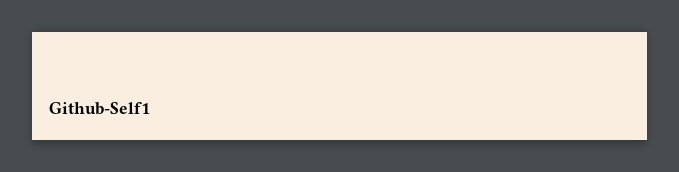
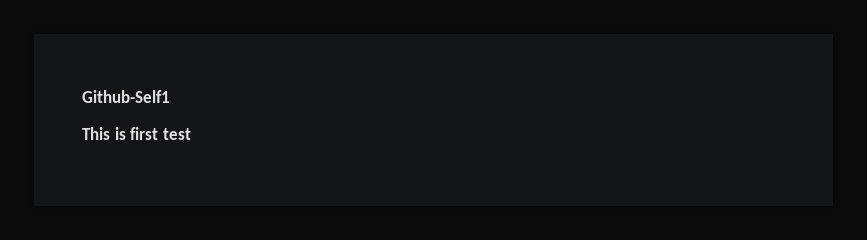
+ This is first test

